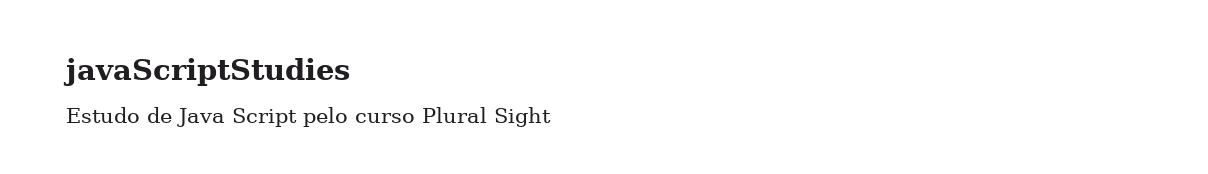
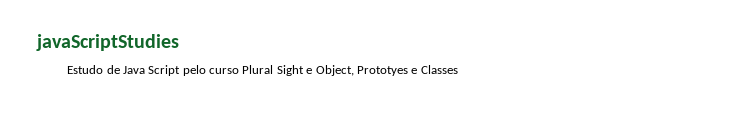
- Estudo de Java Script pelo curso Plural Sight
+ Estudo de Java Script pelo curso Plural Sight e Object, Prototyes e Classes

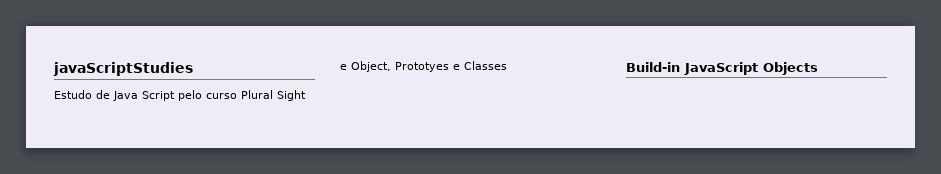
+ Build-in JavaScript Objects

